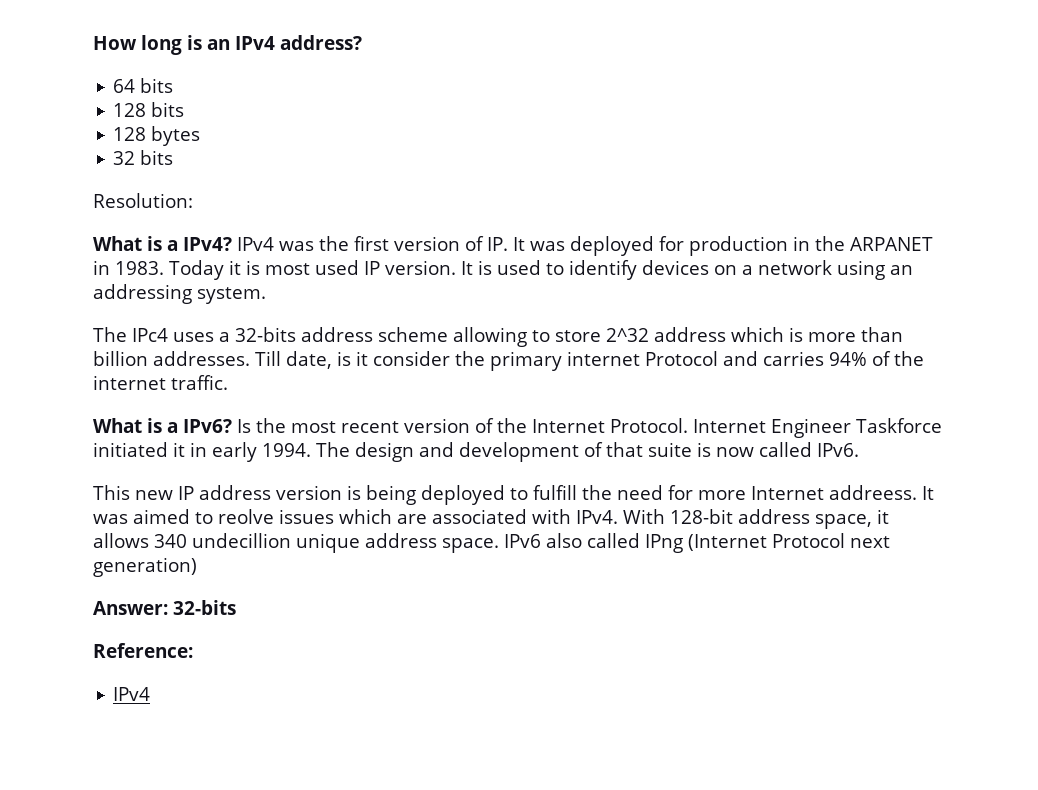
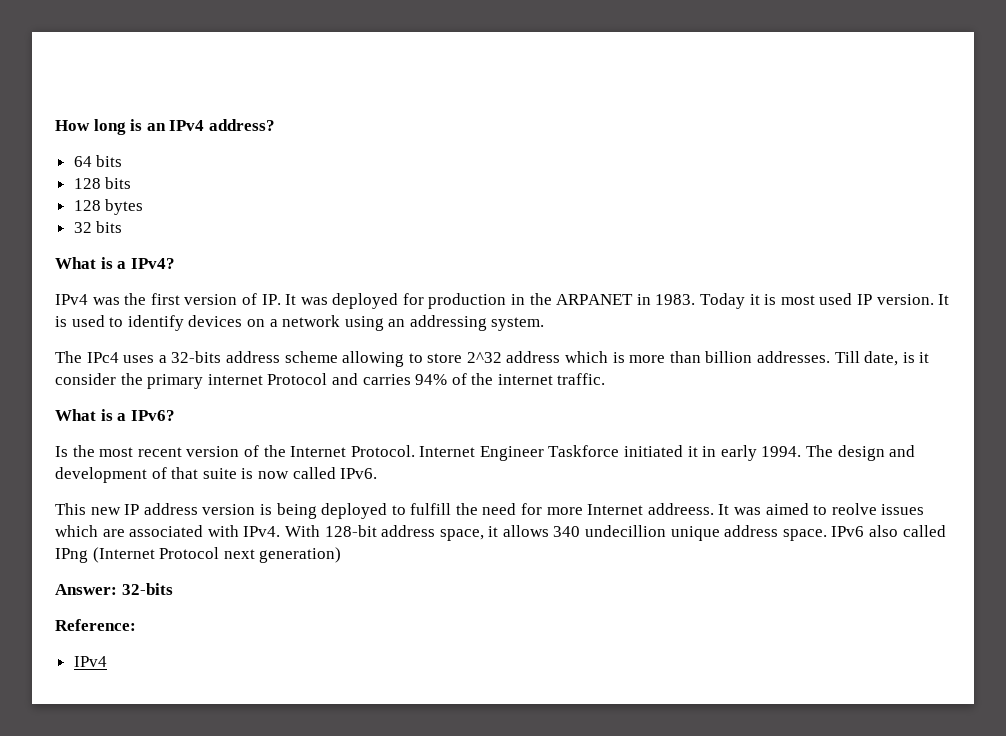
- Resolution:
- What is a IPv4? IPv4 was the first version of IP. It was deployed for production in the ARPANET in 1983.
+ What is a IPv4?
+ IPv4 was the first version of IP. It was deployed for production in the ARPANET in 1983.
- What is a IPv6? Is the most recent version of the Internet Protocol.
+ What is a IPv6?
+ Is the most recent version of the Internet Protocol.

